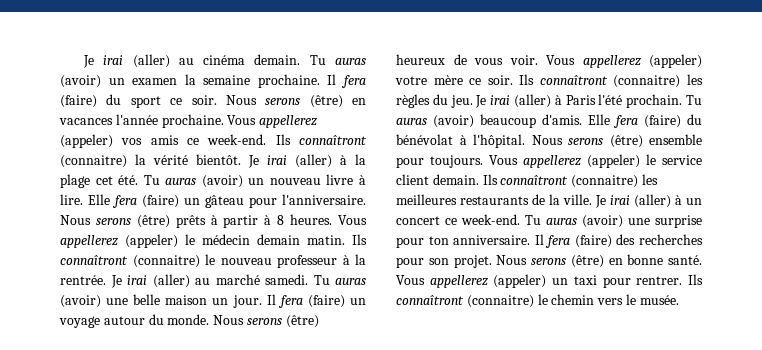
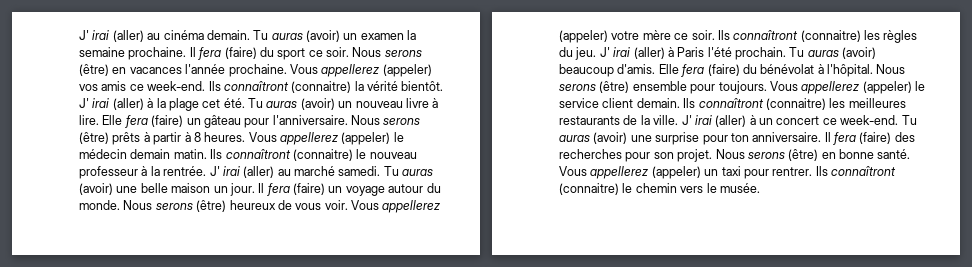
- Je irai (aller) au cinéma demain.
+ J' irai (aller) au cinéma demain.
- Je irai (aller) à la plage cet été.
+ J' irai (aller) à la plage cet été.
- Je irai (aller) au marché samedi.
+ J' irai (aller) au marché samedi.
- Je irai (aller) à Paris l'été prochain.
+ J' irai (aller) à Paris l'été prochain.
- Je irai (aller) à un concert ce week-end.
+ J' irai (aller) à un concert ce week-end.

